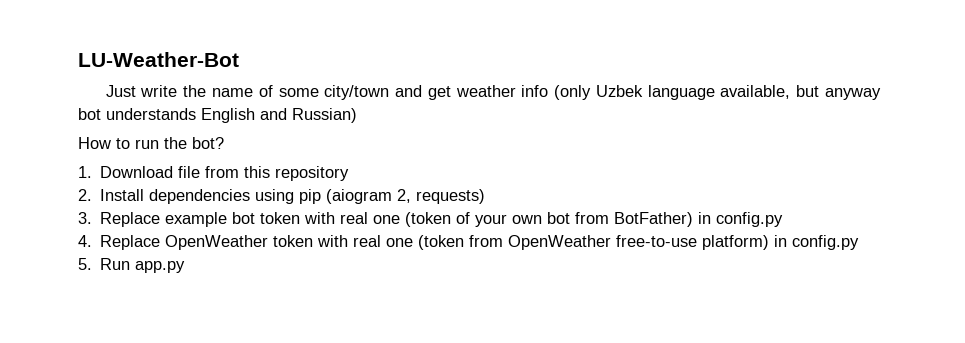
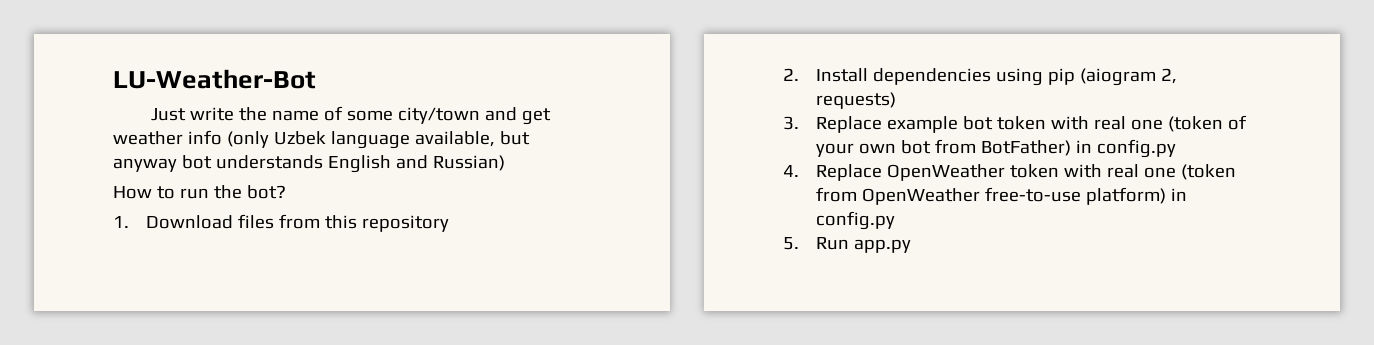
- 1. Download file from this repository
+ 1. Download files from this repository

